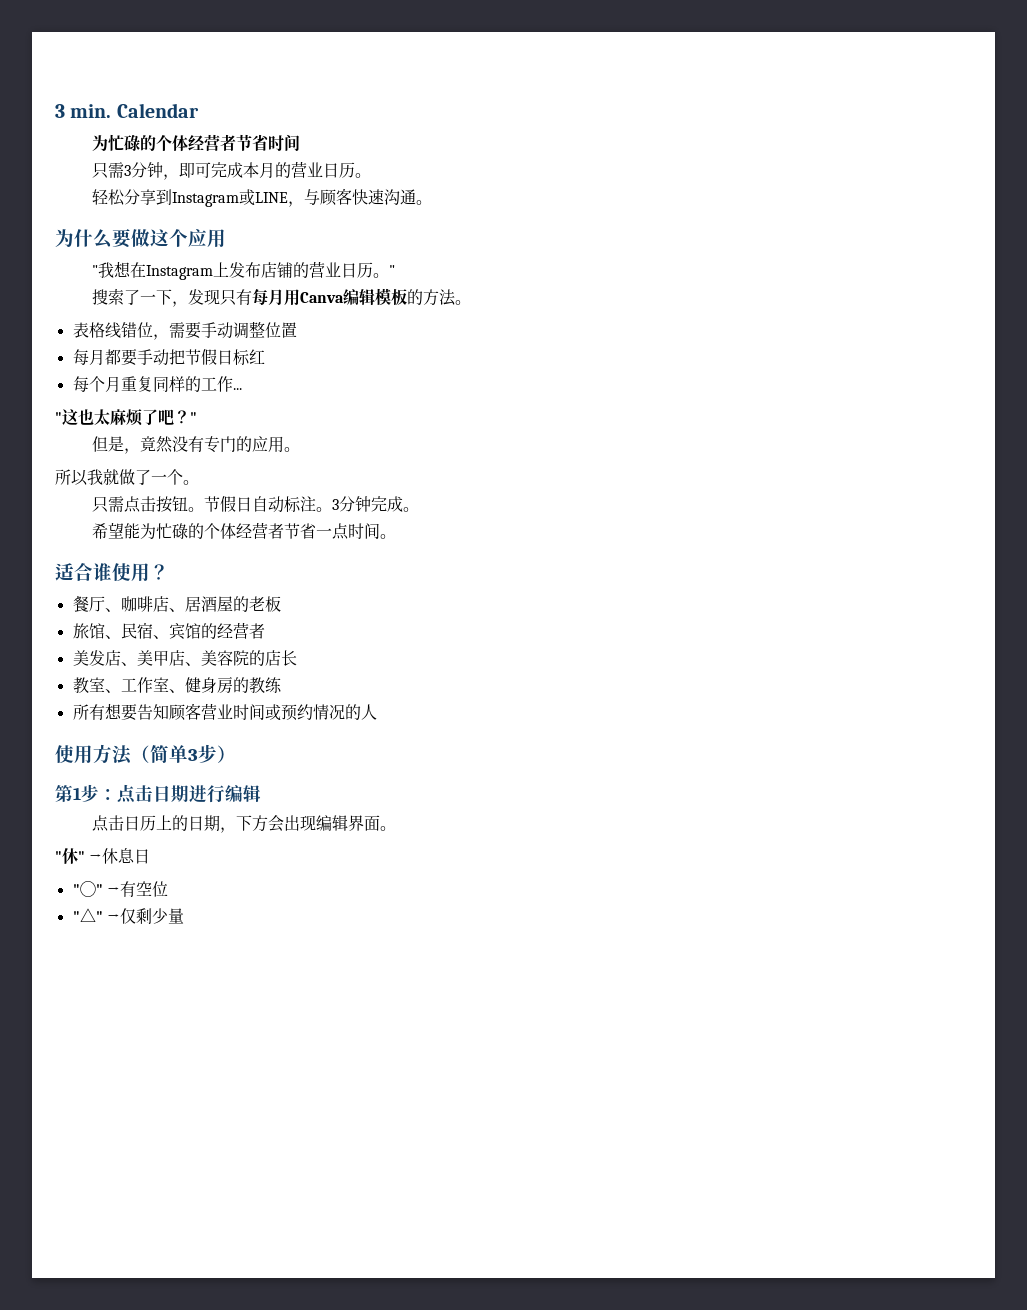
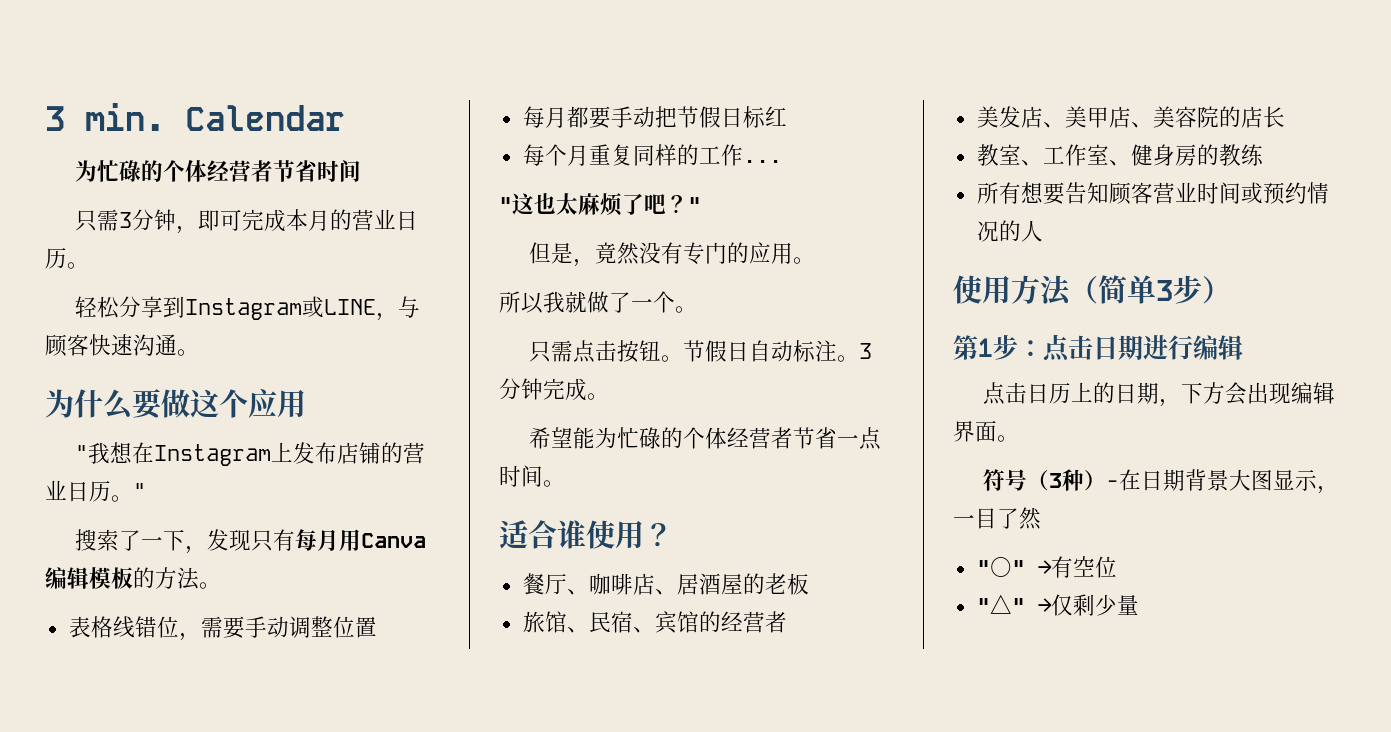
- "休" →休息日
- "◯" →有空位
+ 符号（3种）-在日期背景大图显示，一目了然
+ "○" →有空位

